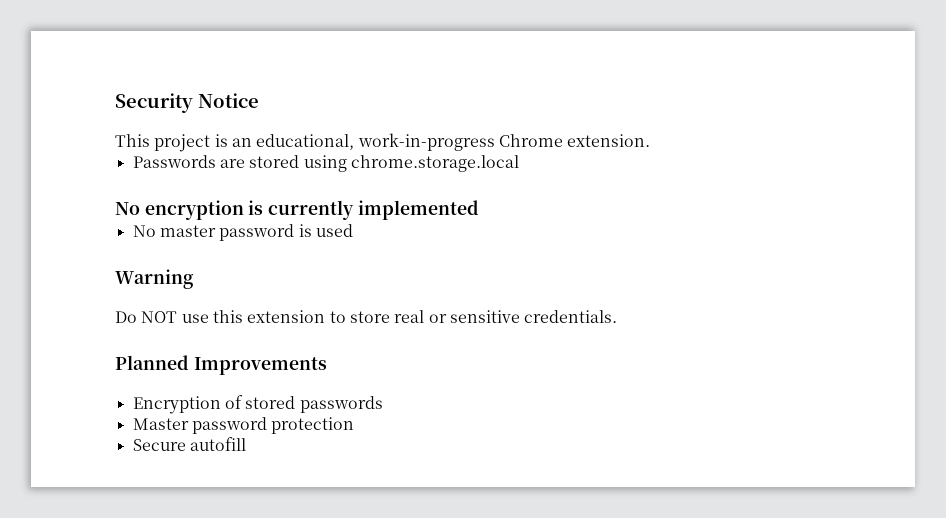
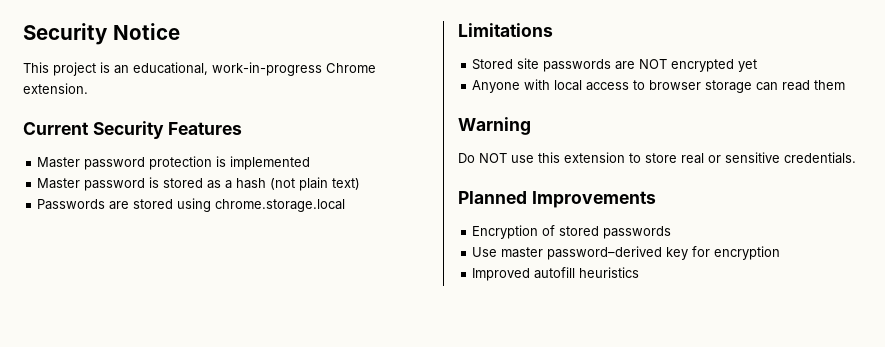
+ Current Security Features
+ Master password protection is implemented
+ Master password is stored as a hash (not plain text)
- No encryption is currently implemented
- No master password is used
+ Limitations
+ Stored site passwords are NOT encrypted yet
+ Anyone with local access to browser storage can read them
- Master password protection
- Secure autofill
+ Use master password–derived key for encryption
+ Improved autofill heuristics

